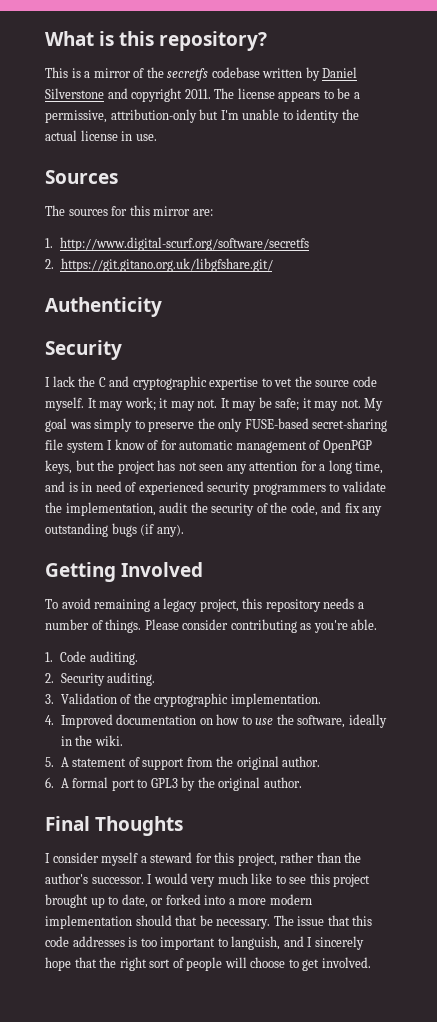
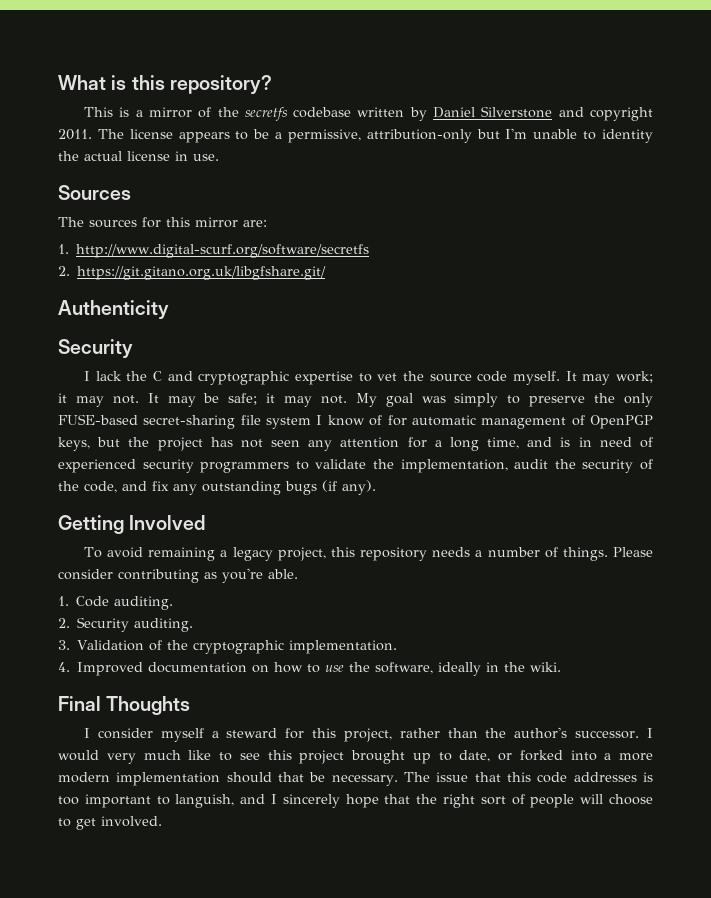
- 5. A statement of support from the original author.
- 6. A formal port to GPL3 by the original author.

